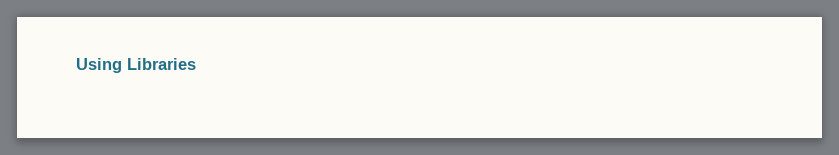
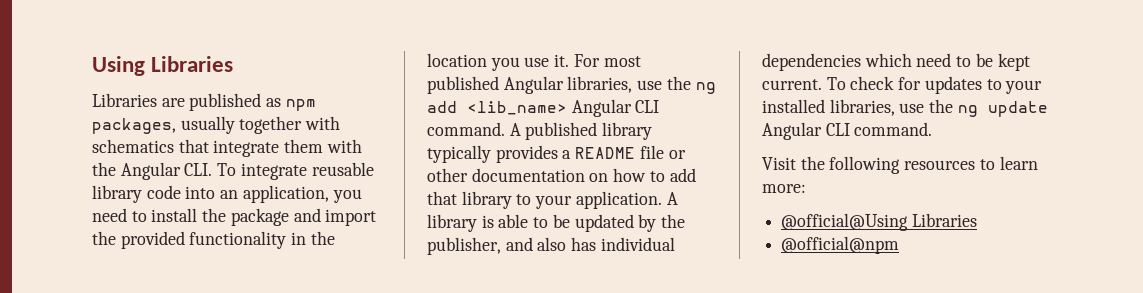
+ Libraries are published as npm packages, usually together with schematics that integrate them with the Angular CLI. To integrate reusable library code into an application, you need to install the package and import the provided functionality in the location you use it. For most published Angular libraries, use the ng add <lib_name> Angular CLI command. A published library typically provides a README file or other documentation on how to add that library to your application. A library is able to be updated by the publisher, and also has individual dependencies which need to be kept current. To check for updates to your installed libraries, use the ng update Angular CLI command.
+ Visit the following resources to learn more:
+ @official@Using Libraries
+ @official@npm

